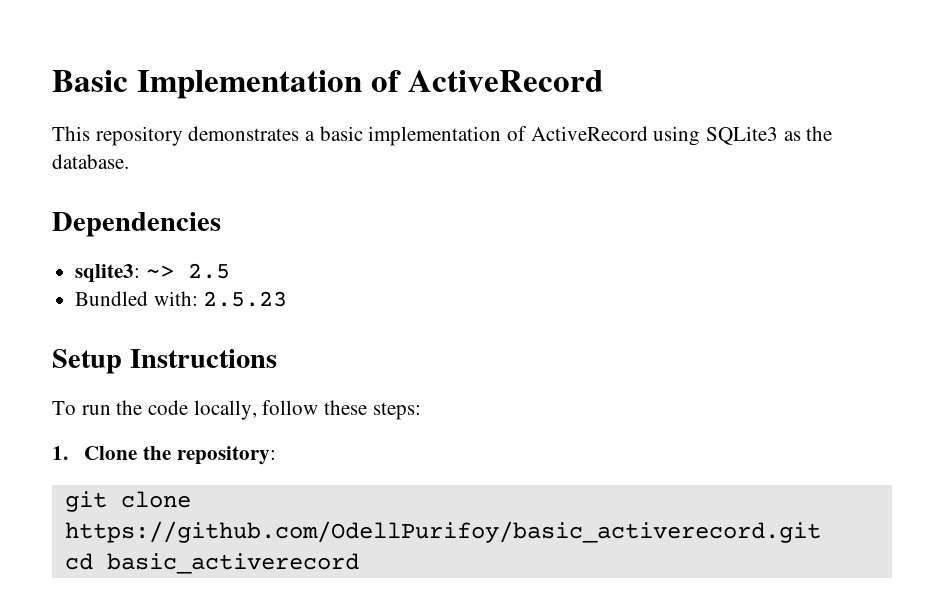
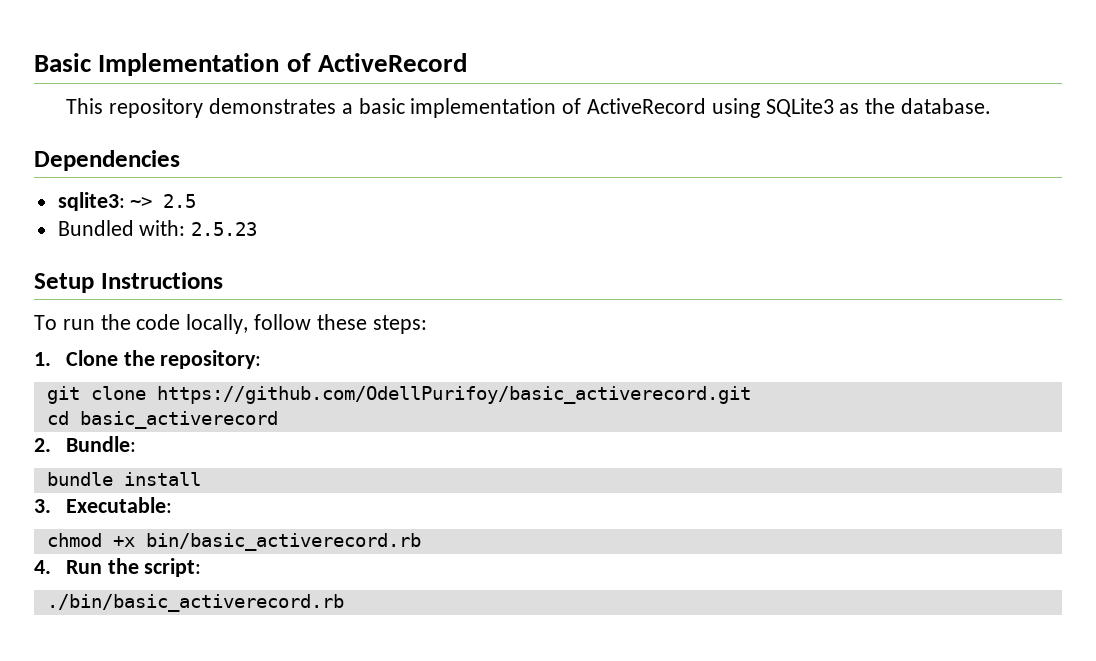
+ 2. Bundle:
+ bundle install
+ 3. Executable:
+ chmod +x bin/basic_activerecord.rb
+ 4. Run the script:
+ ./bin/basic_activerecord.rb

